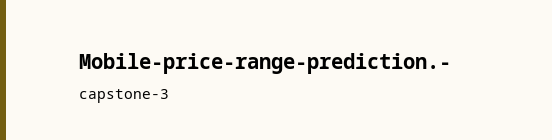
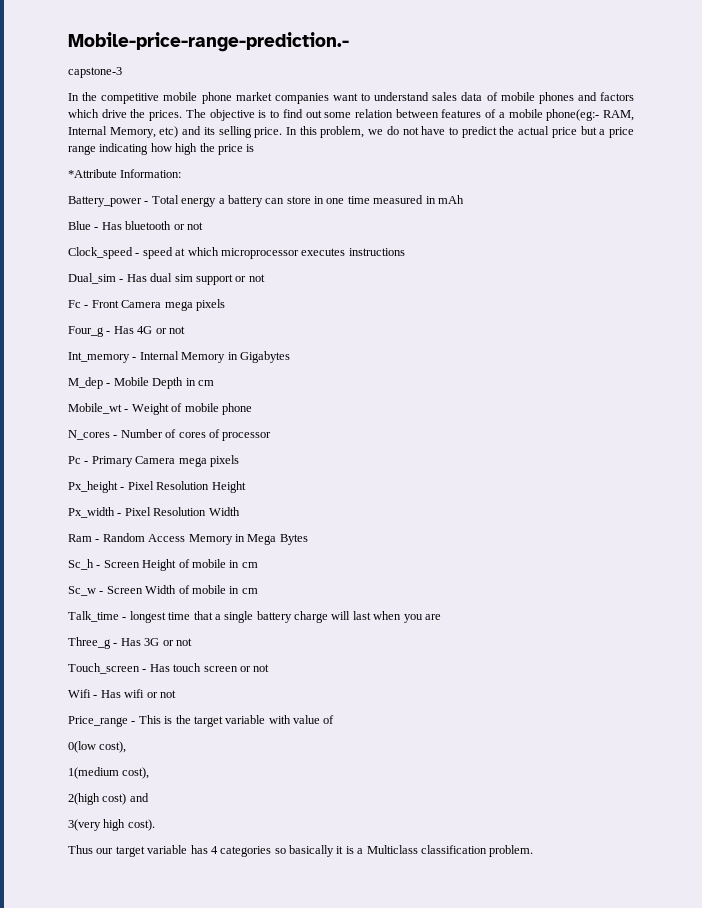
+ In the competitive mobile phone market companies want to understand sales data of mobile phones and factors which drive the prices. The objective is to find out some relation between features of a mobile phone(eg:- RAM, Internal Memory, etc) and its selling price. In this problem, we do not have to predict the actual price but a price range indicating how high the price is
+ *Attribute Information:
+ Battery_power - Total energy a battery can store in one time measured in mAh
+ Blue - Has bluetooth or not
+ Clock_speed - speed at which microprocessor executes instructions
+ Dual_sim - Has dual sim support or not
+ Fc - Front Camera mega pixels
+ Four_g - Has 4G or not
+ Int_memory - Internal Memory in Gigabytes
+ M_dep - Mobile Depth in cm
+ Mobile_wt - Weight of mobile phone
+ N_cores - Number of cores of processor
+ Pc - Primary Camera mega pixels
+ Px_height - Pixel Resolution Height
+ Px_width - Pixel Resolution Width
+ Ram - Random Access Memory in Mega Bytes
+ Sc_h - Screen Height of mobile in cm
+ Sc_w - Screen Width of mobile in cm
+ Talk_time - longest time that a single battery charge will last when you are
+ Three_g - Has 3G or not
+ Touch_screen - Has touch screen or not
+ Wifi - Has wifi or not
+ Price_range - This is the target variable with value of
+ 0(low cost),
+ 1(medium cost),
+ 2(high cost) and
+ 3(very high cost).
+ Thus our target variable has 4 categories so basically it is a Multiclass classification problem.

